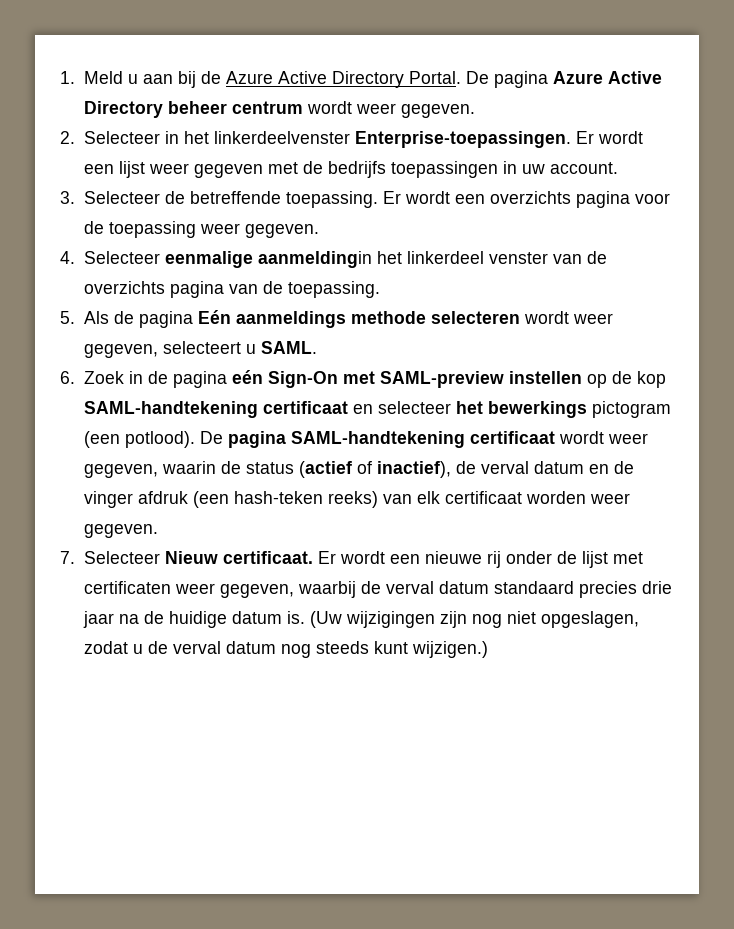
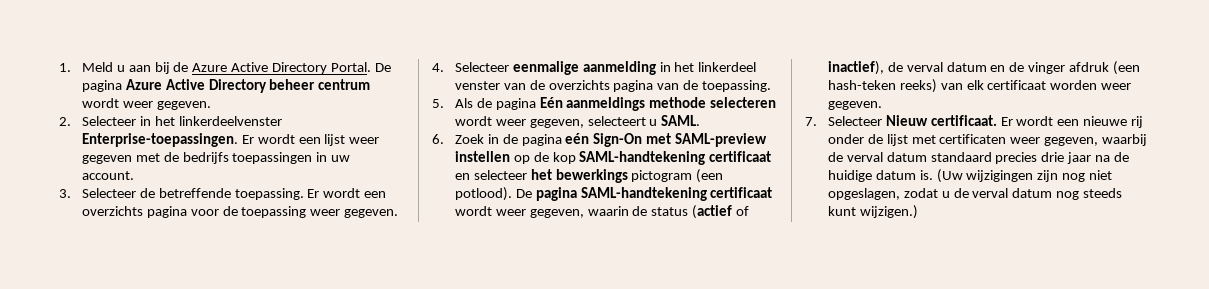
- 4. Selecteer eenmalige aanmeldingin het linkerdeel venster van de overzichts pagina van de toepassing.
+ 4. Selecteer eenmalige aanmelding in het linkerdeel venster van de overzichts pagina van de toepassing.

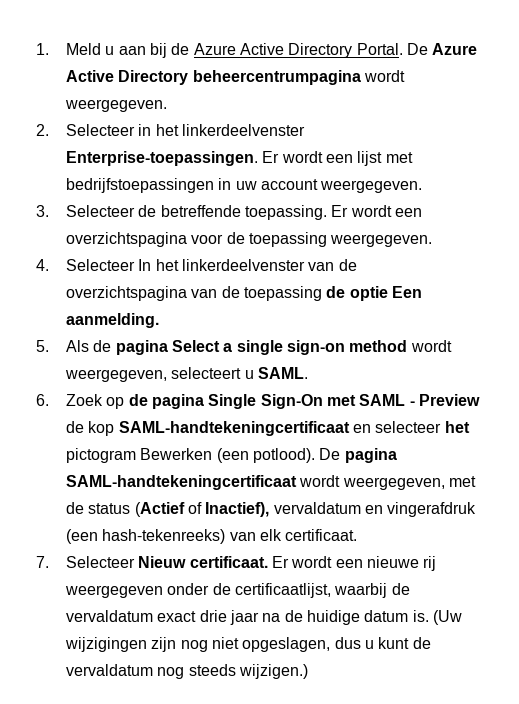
- De pagina Azure Active Directory beheer centrum wordt weer gegeven.
+ De Azure Active Directory beheercentrumpagina wordt weergegeven.
- Er wordt een lijst weer gegeven met de bedrijfs toepassingen in uw account.
+ Er wordt een lijst met bedrijfstoepassingen in uw account weergegeven.
- Er wordt een overzichts pagina voor de toepassing weer gegeven.
+ Er wordt een overzichtspagina voor de toepassing weergegeven.
- 4. Selecteer eenmalige aanmelding in het linkerdeel venster van de overzichts pagina van de toepassing.
- 5. Als de pagina Eén aanmeldings methode selecteren wordt weer gegeven, selecteert u SAML.
+ 4. Selecteer In het linkerdeelvenster van de overzichtspagina van de toepassing de optie Een aanmelding.
+ 5. Als de pagina Select a single sign-on method wordt weergegeven, selecteert u SAML.
- 6. Zoek in de pagina eén Sign-On met SAML-preview instellen op de kop SAML-handtekening certificaat en selecteer het bewerkings pictogram (een potlood).
+ 6. Zoek op de pagina Single Sign-On met SAML - Preview de kop SAML-handtekeningcertificaat en selecteer het pictogram Bewerken (een potlood).
- De pagina SAML-handtekening certificaat wordt weer gegeven, waarin de status (actief of inactief), de verval datum en de vinger afdruk (een hash-teken reeks) van elk certificaat worden weer gegeven.
+ De pagina SAML-handtekeningcertificaat wordt weergegeven, met de status (Actief of Inactief), vervaldatum en vingerafdruk (een hash-tekenreeks) van elk certificaat.
- Er wordt een nieuwe rij onder de lijst met certificaten weer gegeven, waarbij de verval datum standaard precies drie jaar na de huidige datum is.
+ Er wordt een nieuwe rij weergegeven onder de certificaatlijst, waarbij de vervaldatum exact drie jaar na de huidige datum is.
- (Uw wijzigingen zijn nog niet opgeslagen, zodat u de verval datum nog steeds kunt wijzigen.)
+ (Uw wijzigingen zijn nog niet opgeslagen, dus u kunt de vervaldatum nog steeds wijzigen.)

